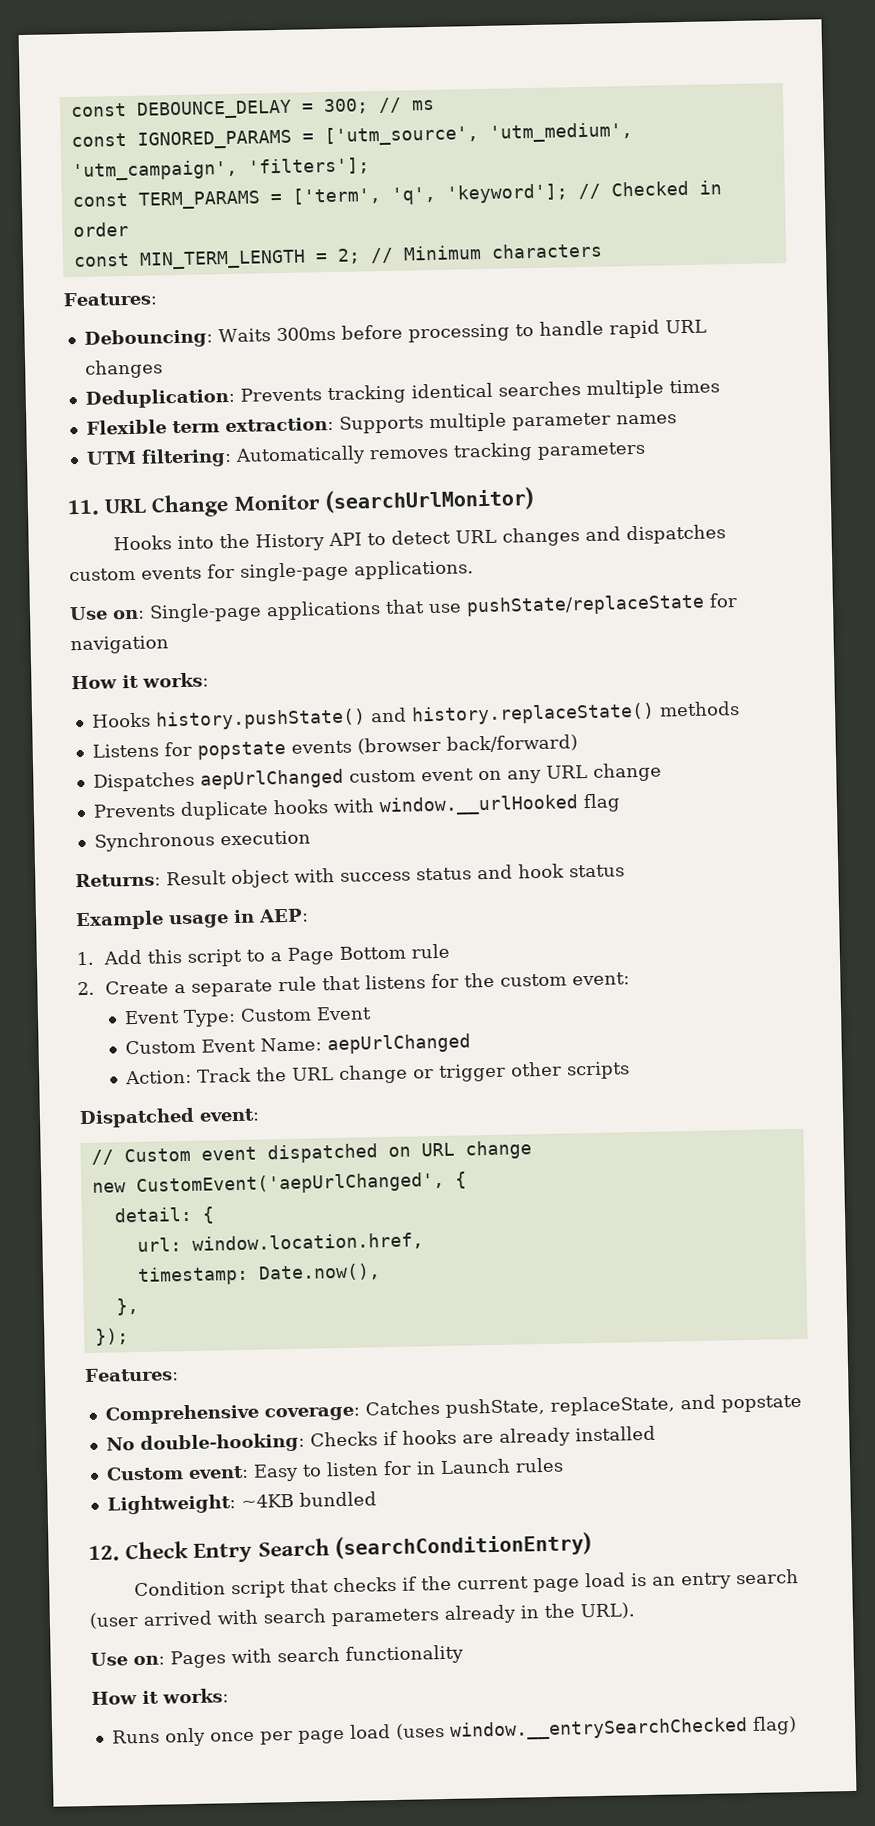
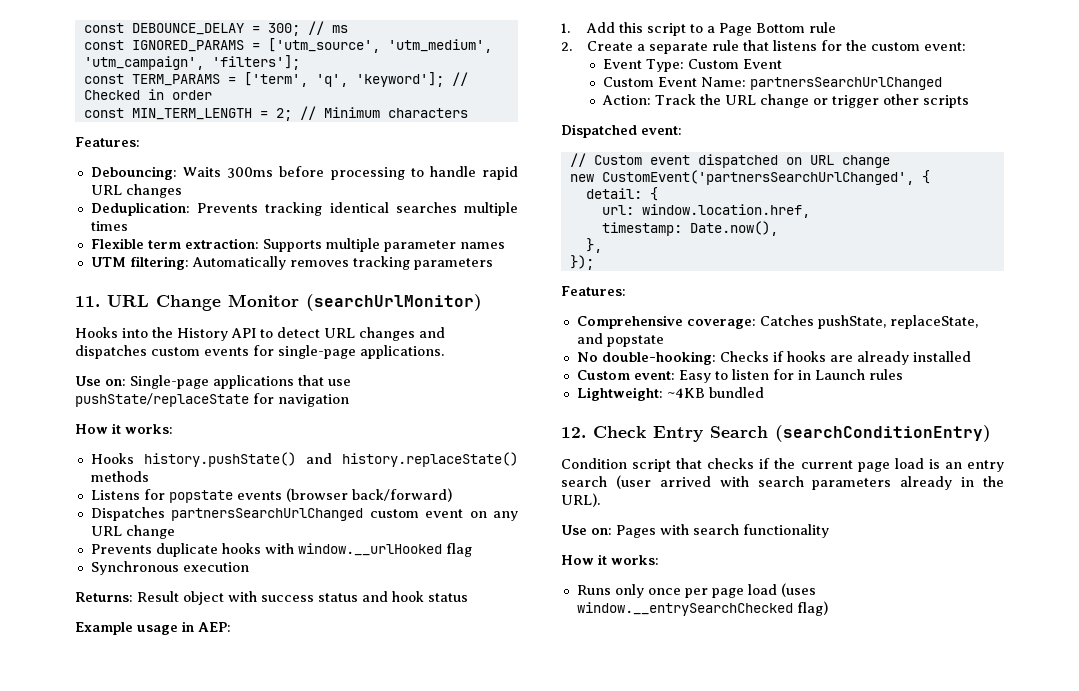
- Dispatches aepUrlChanged custom event on any URL change
+ Dispatches partnersSearchUrlChanged custom event on any URL change
- Custom Event Name: aepUrlChanged
+ Custom Event Name: partnersSearchUrlChanged
- new CustomEvent('aepUrlChanged', {
+ new CustomEvent('partnersSearchUrlChanged', {

